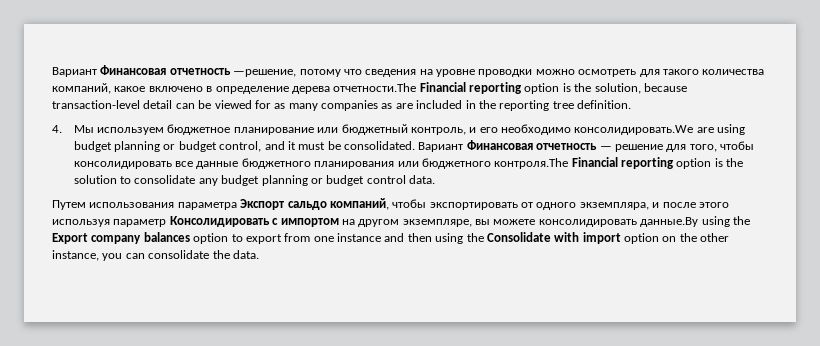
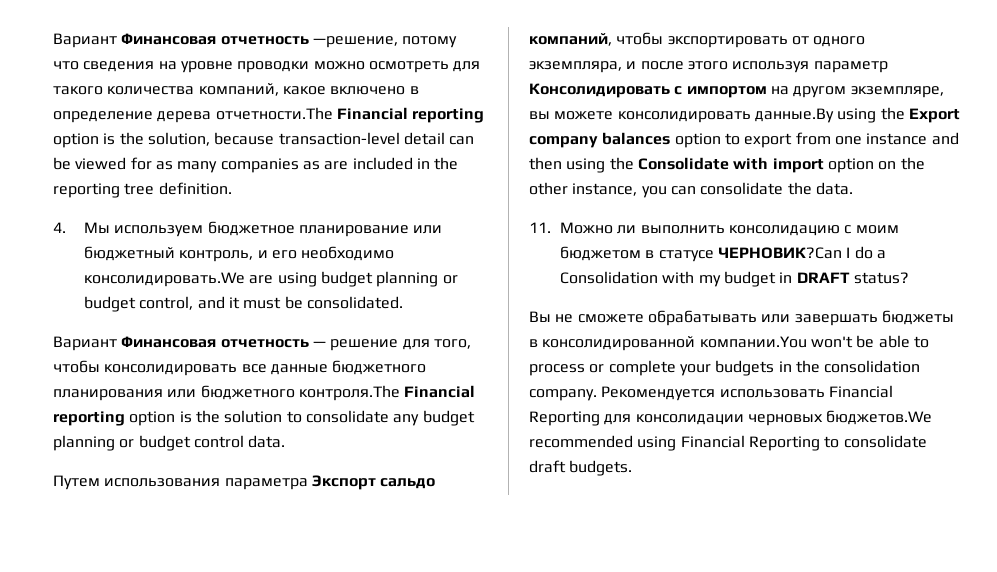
- 4. Мы используем бюджетное планирование или бюджетный контроль, и его необходимо консолидировать.We are using budget planning or budget control, and it must be consolidated. Вариант Финансовая отчетность — решение для того, чтобы консолидировать все данные бюджетного планирования или бюджетного контроля.The Financial reporting option is the solution to consolidate any budget planning or budget control data.
+ 4. Мы используем бюджетное планирование или бюджетный контроль, и его необходимо консолидировать.We are using budget planning or budget control, and it must be consolidated.
+ Вариант Финансовая отчетность — решение для того, чтобы консолидировать все данные бюджетного планирования или бюджетного контроля.The Financial reporting option is the solution to consolidate any budget planning or budget control data.
+ 11. Можно ли выполнить консолидацию с моим бюджетом в статусе ЧЕРНОВИК?Can I do a Consolidation with my budget in DRAFT status?
+ Вы не сможете обрабатывать или завершать бюджеты в консолидированной компании.You won't be able to process or complete your budgets in the consolidation company. Рекомендуется использовать Financial Reporting для консолидации черновых бюджетов.We recommended using Financial Reporting to consolidate draft budgets.

